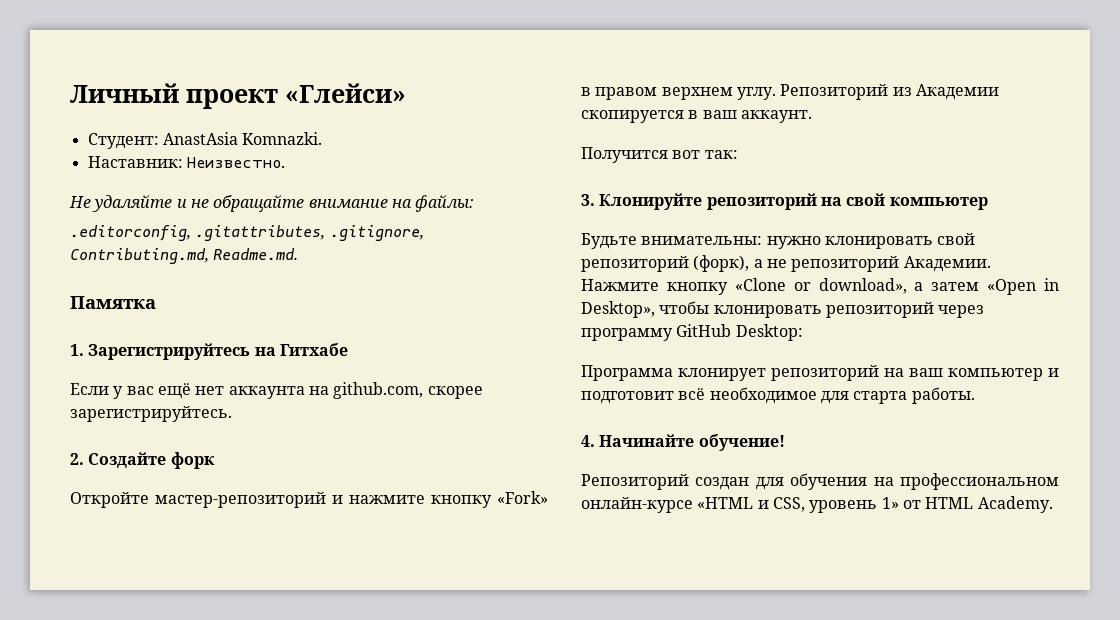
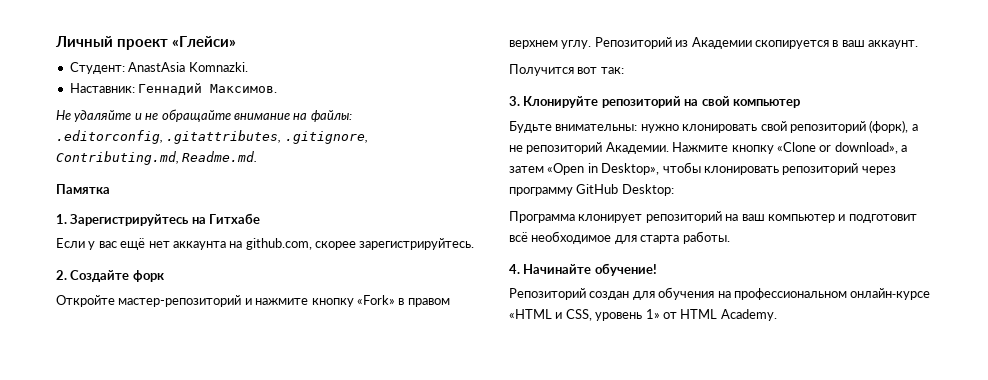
- Наставник: Неизвестно.
+ Наставник: Геннадий Максимов.

